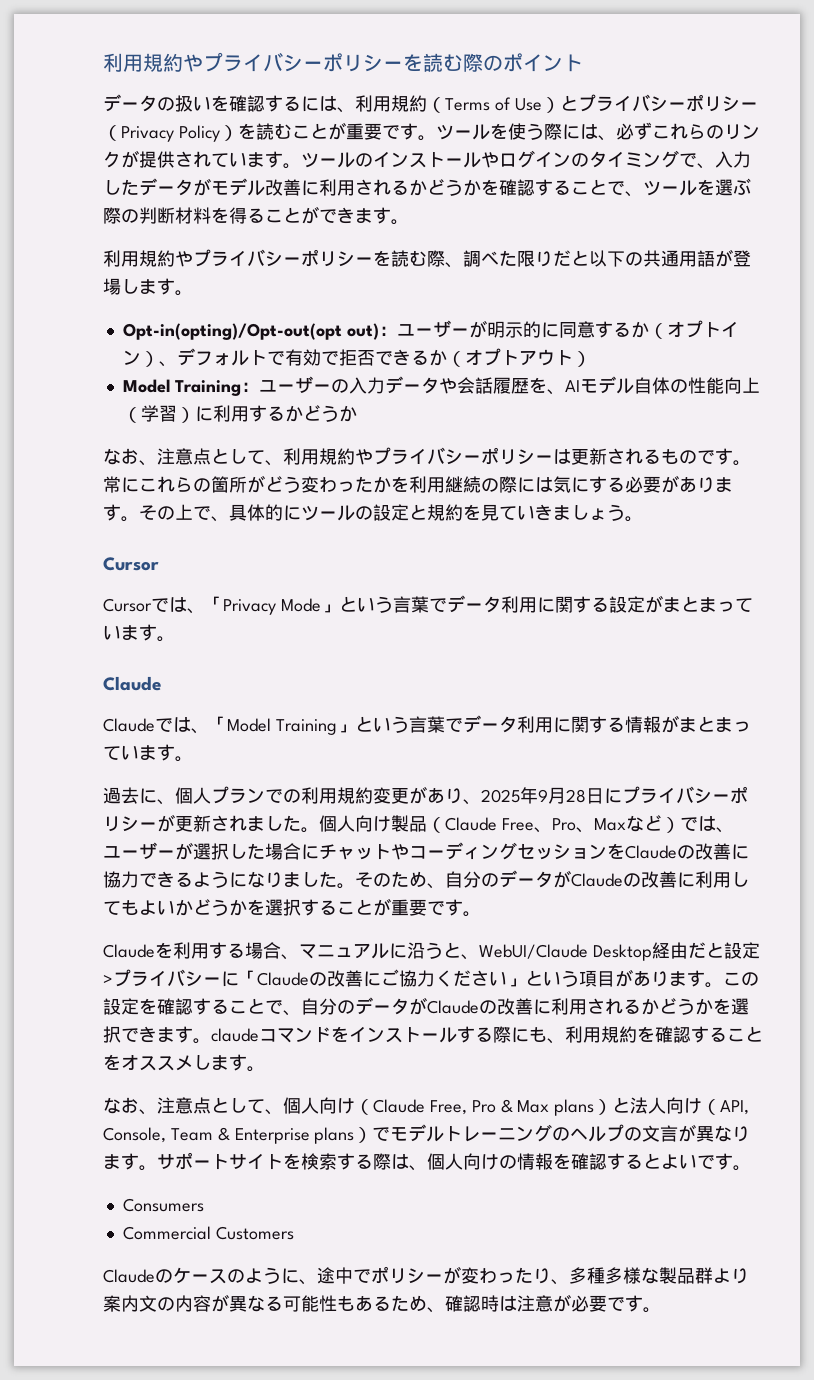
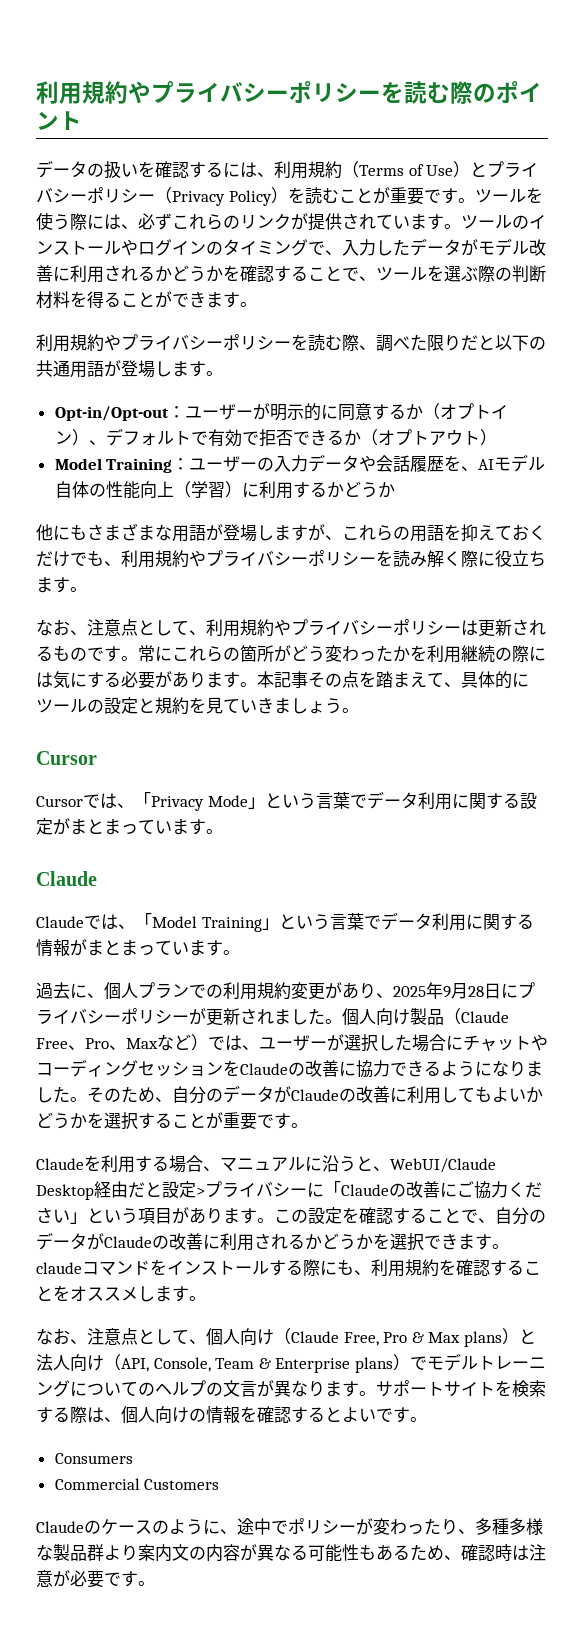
- Opt-in(opting)/Opt-out(opt out)：ユーザーが明示的に同意するか（オプトイン）、デフォルトで有効で拒否できるか（オプトアウト）
+ Opt-in/Opt-out：ユーザーが明示的に同意するか（オプトイン）、デフォルトで有効で拒否できるか（オプトアウト）
+ 他にもさまざまな用語が登場しますが、これらの用語を抑えておくだけでも、利用規約やプライバシーポリシーを読み解く際に役立ちます。
- その上で、具体的にツールの設定と規約を見ていきましょう。
+ 本記事その点を踏まえて、具体的にツールの設定と規約を見ていきましょう。
- なお、注意点として、個人向け（Claude Free, Pro & Max plans）と法人向け（API, Console, Team & Enterprise plans）でモデルトレーニングのヘルプの文言が異なります。
+ なお、注意点として、個人向け（Claude Free, Pro & Max plans）と法人向け（API, Console, Team & Enterprise plans）でモデルトレーニングについてのヘルプの文言が異なります。

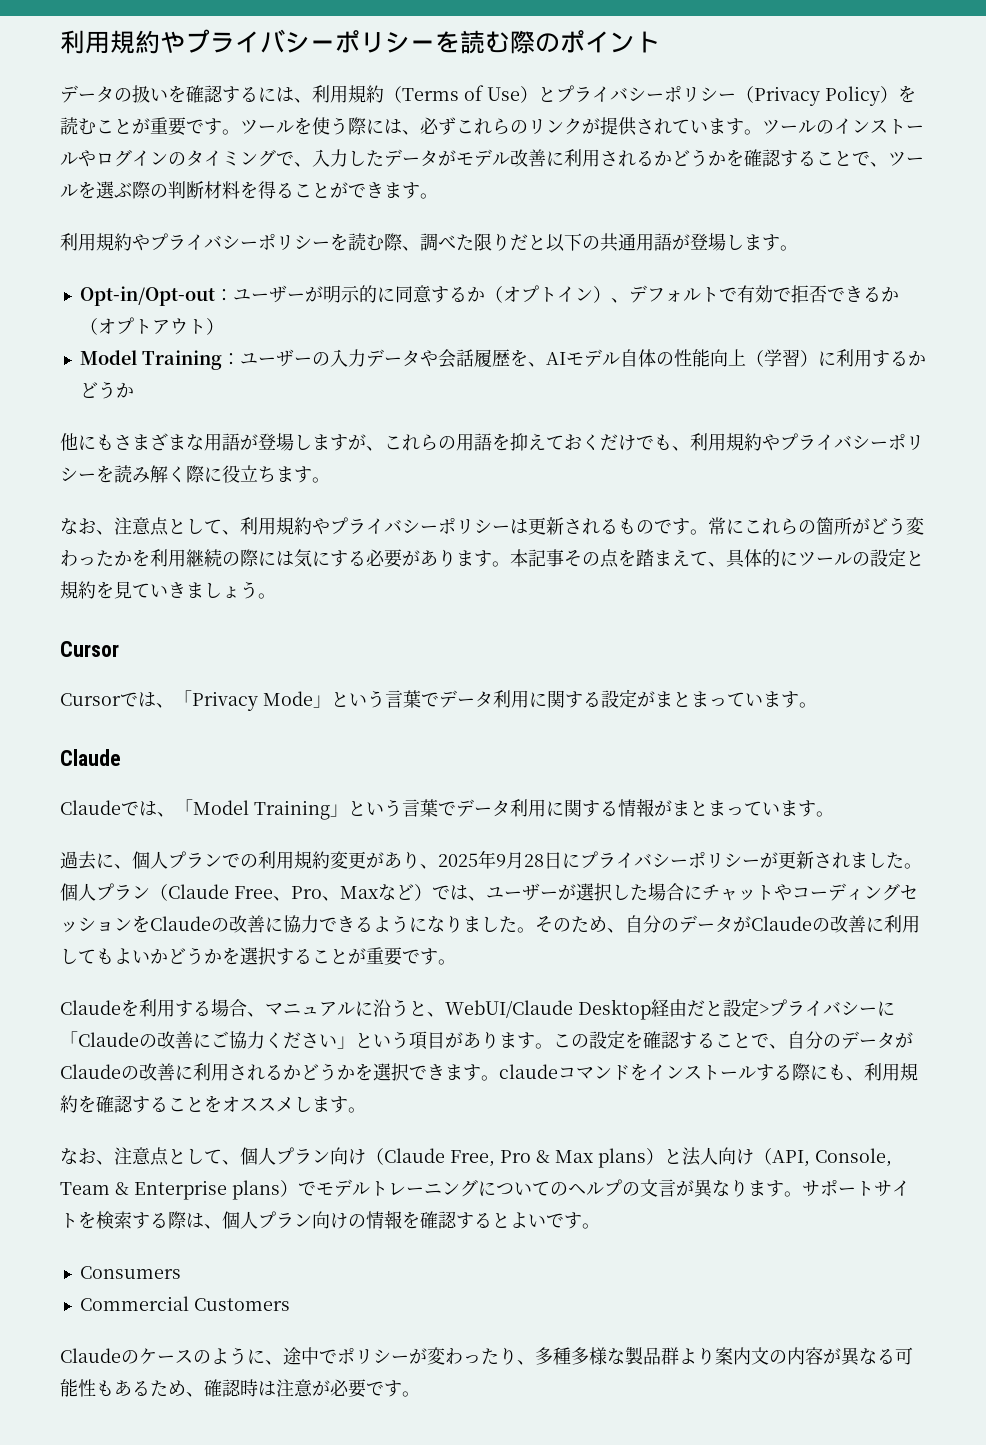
- 個人向け製品（Claude Free、Pro、Maxなど）では、ユーザーが選択した場合にチャットやコーディングセッションをClaudeの改善に協力できるようになりました。
+ 個人プラン（Claude Free、Pro、Maxなど）では、ユーザーが選択した場合にチャットやコーディングセッションをClaudeの改善に協力できるようになりました。
- なお、注意点として、個人向け（Claude Free, Pro & Max plans）と法人向け（API, Console, Team & Enterprise plans）でモデルトレーニングについてのヘルプの文言が異なります。
+ なお、注意点として、個人プラン向け（Claude Free, Pro & Max plans）と法人向け（API, Console, Team & Enterprise plans）でモデルトレーニングについてのヘルプの文言が異なります。
- サポートサイトを検索する際は、個人向けの情報を確認するとよいです。
+ サポートサイトを検索する際は、個人プラン向けの情報を確認するとよいです。

